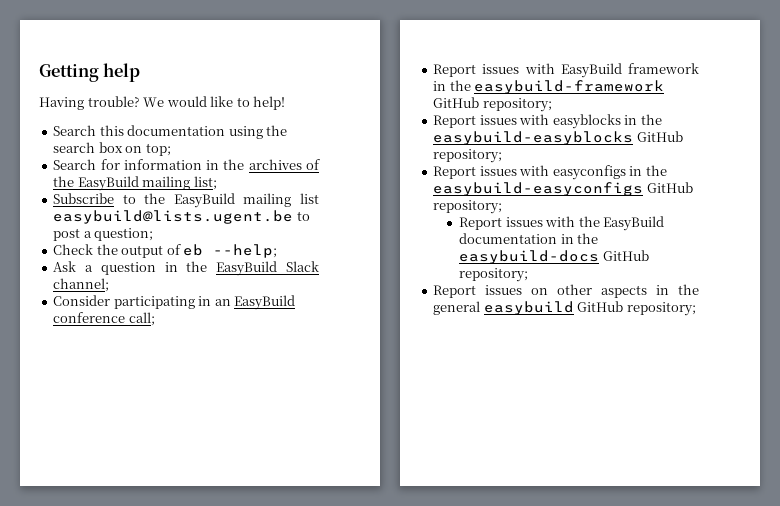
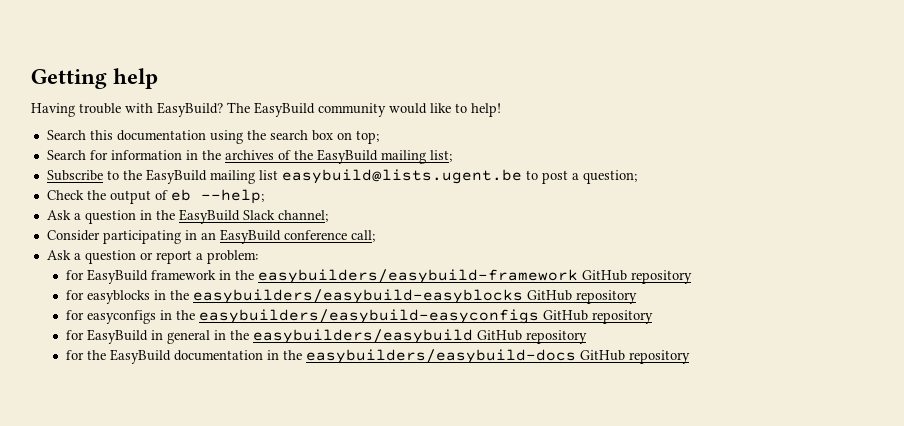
- Having trouble? We would like to help!
+ Having trouble with EasyBuild? The EasyBuild community would like to help!
- Report issues with EasyBuild framework in the easybuild-framework GitHub repository;
- Report issues with easyblocks in the easybuild-easyblocks GitHub repository;
- Report issues with easyconfigs in the easybuild-easyconfigs GitHub repository;
- Report issues with the EasyBuild documentation in the easybuild-docs GitHub repository;
- Report issues on other aspects in the general easybuild GitHub repository;
+ Ask a question or report a problem:
+ for EasyBuild framework in the easybuilders/easybuild-framework GitHub repository
+ for easyblocks in the easybuilders/easybuild-easyblocks GitHub repository
+ for easyconfigs in the easybuilders/easybuild-easyconfigs GitHub repository
+ for EasyBuild in general in the easybuilders/easybuild GitHub repository
+ for the EasyBuild documentation in the easybuilders/easybuild-docs GitHub repository

